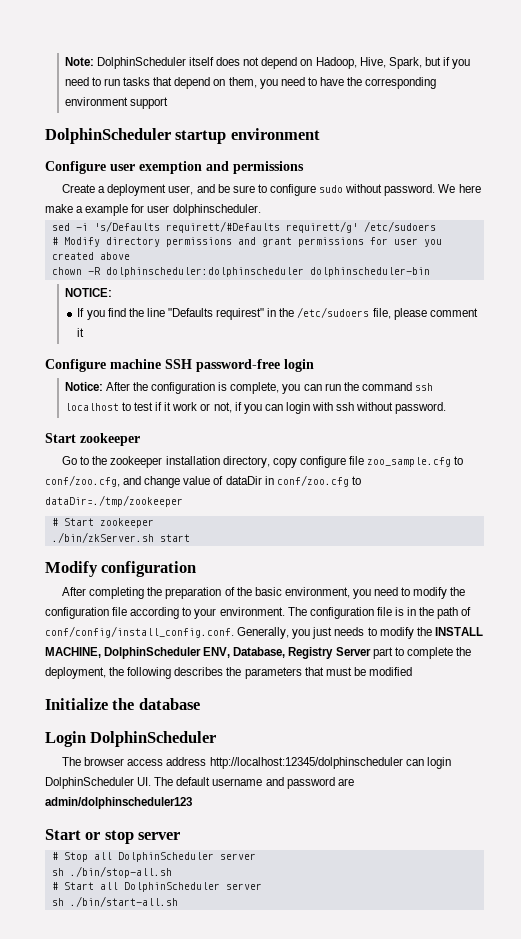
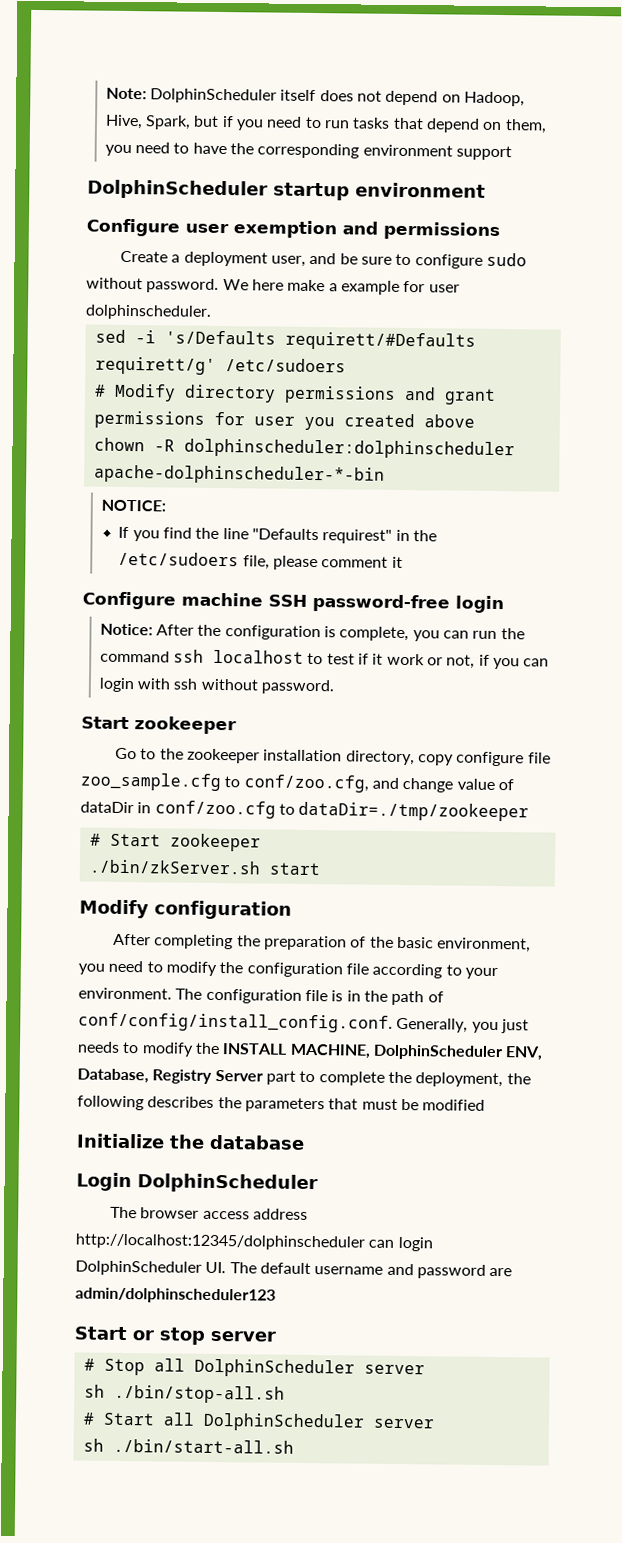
- chown -R dolphinscheduler:dolphinscheduler dolphinscheduler-bin
+ chown -R dolphinscheduler:dolphinscheduler apache-dolphinscheduler-*-bin

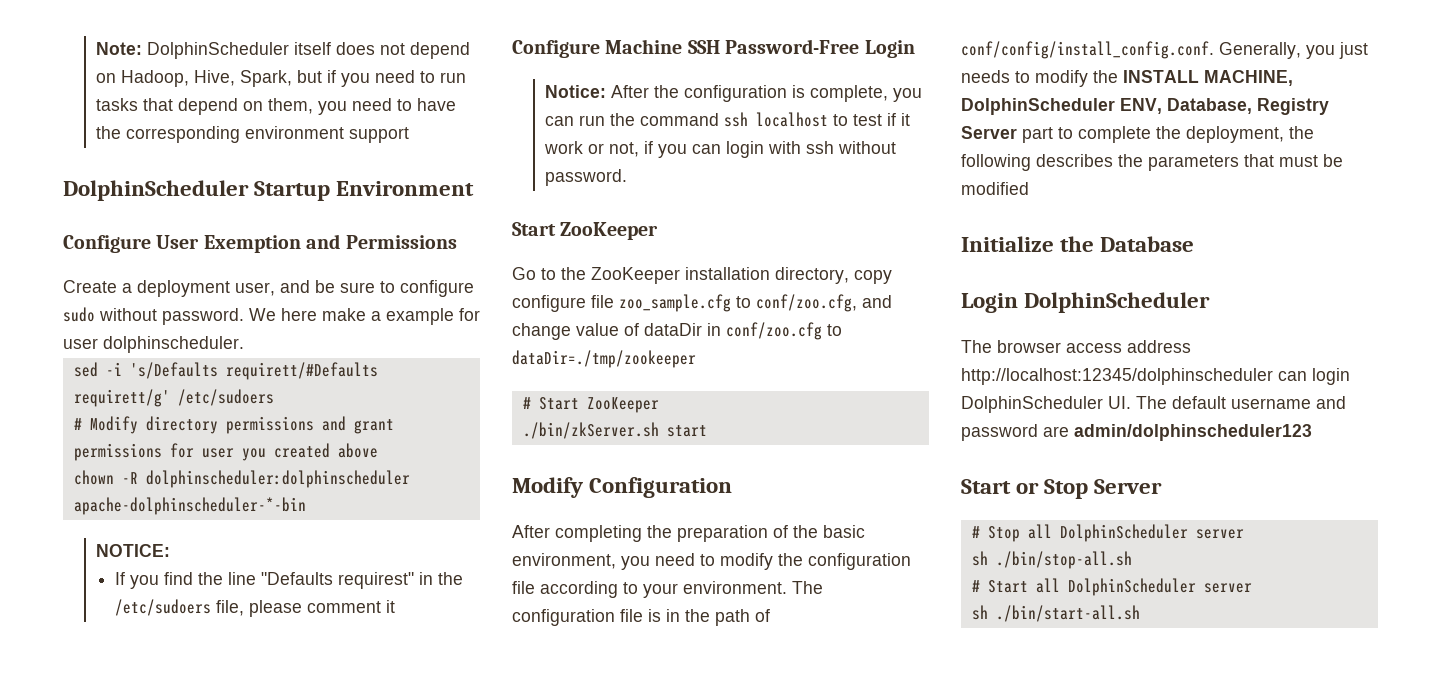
- DolphinScheduler startup environment
- Configure user exemption and permissions
+ DolphinScheduler Startup Environment
+ Configure User Exemption and Permissions
- Configure machine SSH password-free login
+ Configure Machine SSH Password-Free Login
  Notice: After the configuration is complete, you can run the command ssh localhost to test if it work or not, if you can login with ssh without password.
- Start zookeeper
+ Start ZooKeeper
- Go to the zookeeper installation directory, copy configure file zoo_sample.cfg to conf/zoo.cfg, and change value of dataDir in conf/zoo.cfg to dataDir=./tmp/zookeeper
+ Go to the ZooKeeper installation directory, copy configure file zoo_sample.cfg to conf/zoo.cfg, and change value of dataDir in conf/zoo.cfg to dataDir=./tmp/zookeeper
- # Start zookeeper
+ # Start ZooKeeper
- Modify configuration
+ Modify Configuration
- Initialize the database
+ Initialize the Database
- Start or stop server
+ Start or Stop Server

